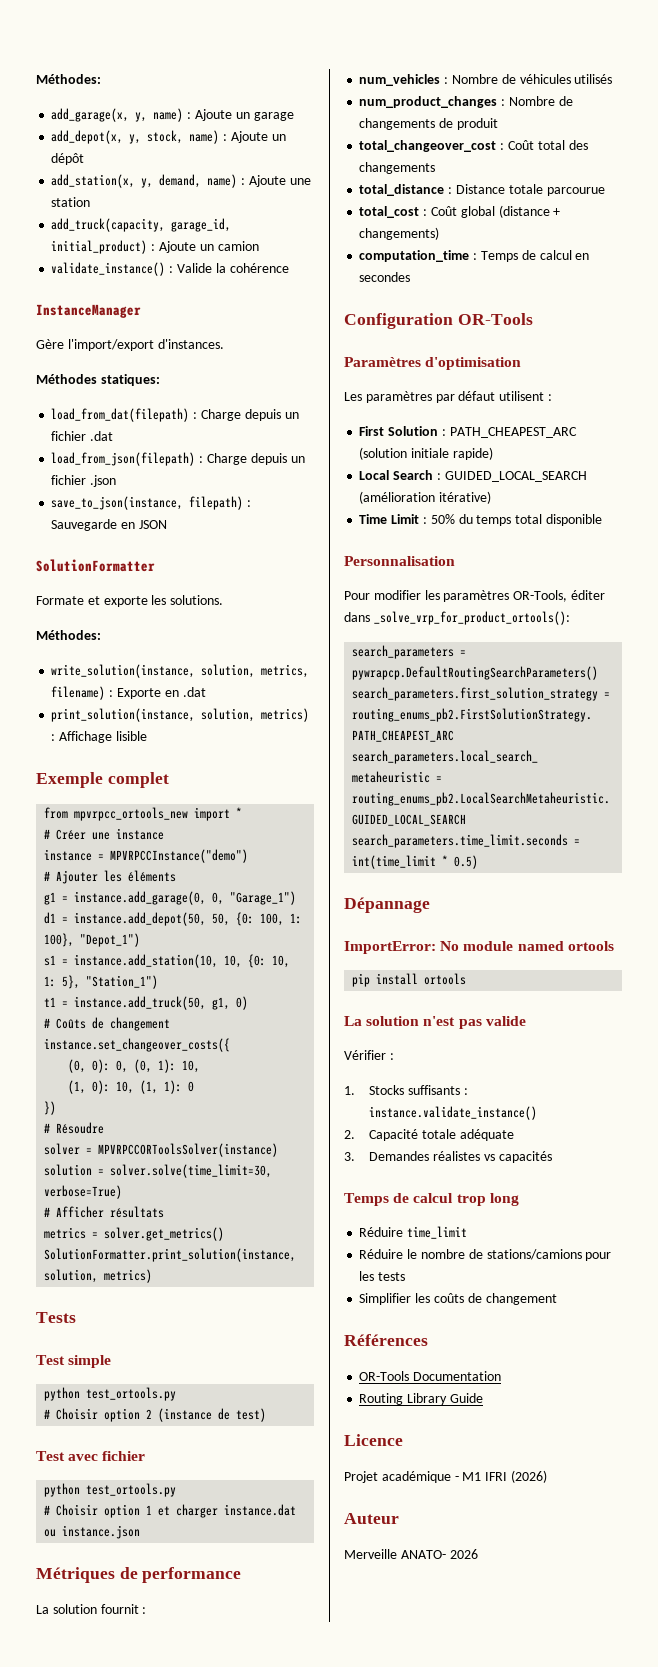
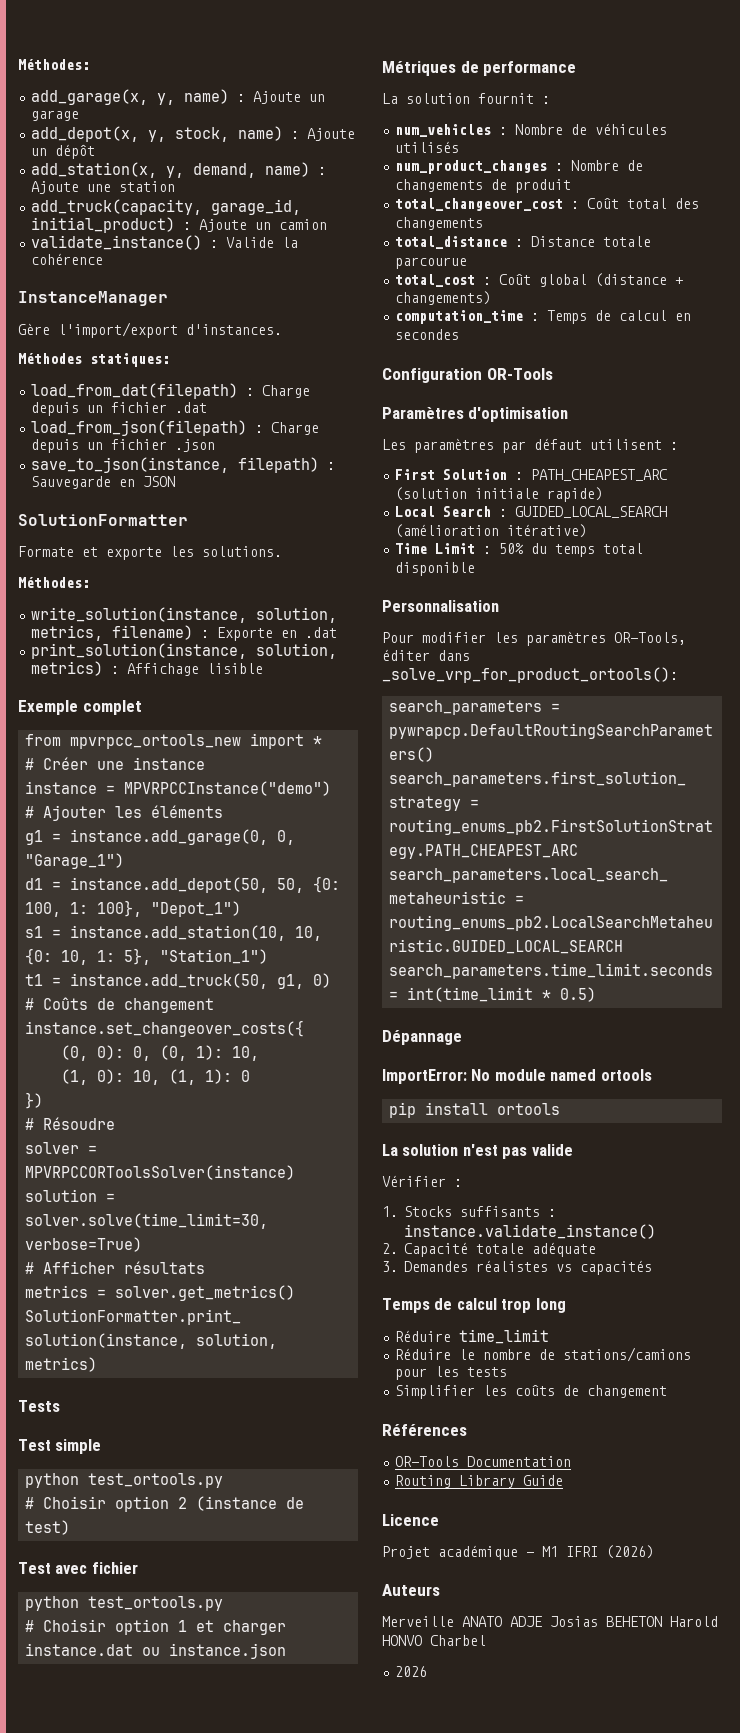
- Auteur
+ Auteurs
- Merveille ANATO- 2026
+ Merveille ANATO ADJE Josias BEHETON Harold HONVO Charbel
+ 2026

